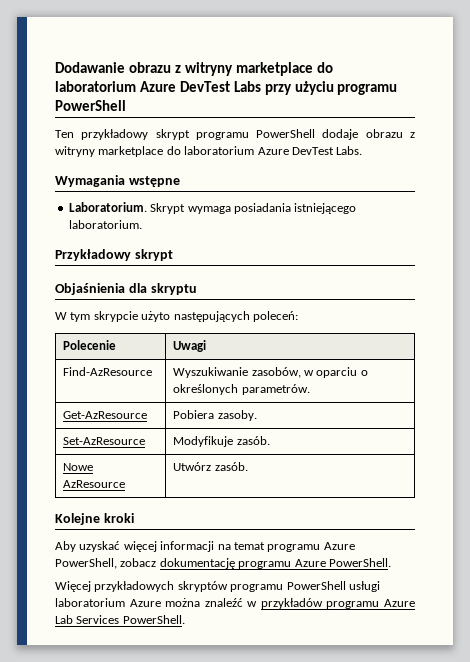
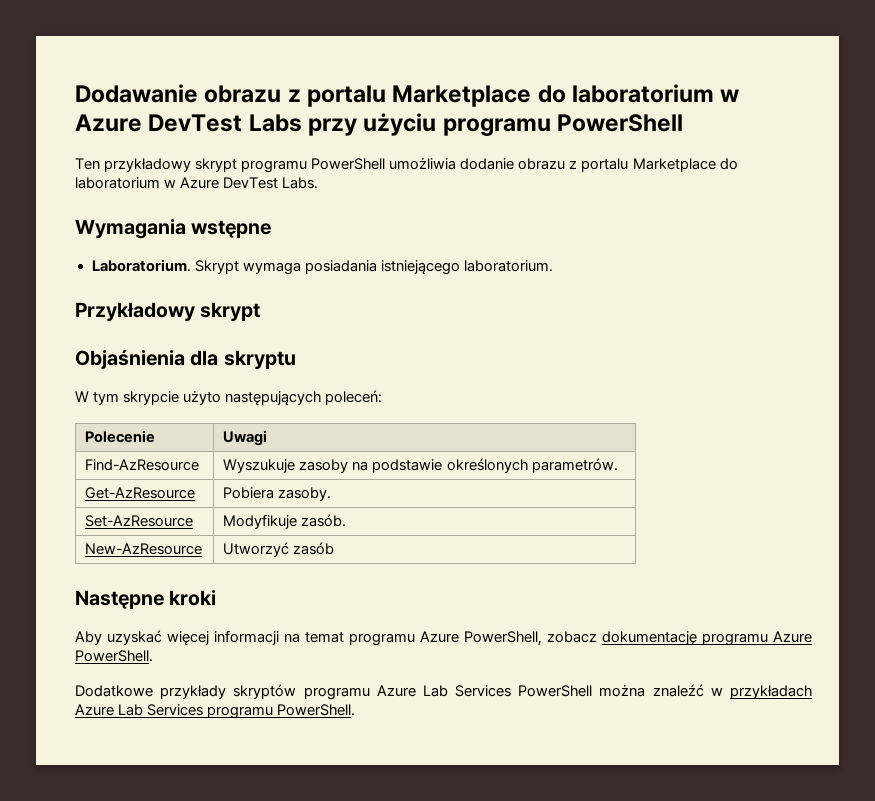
- Dodawanie obrazu z witryny marketplace do laboratorium Azure DevTest Labs przy użyciu programu PowerShell
+ Dodawanie obrazu z portalu Marketplace do laboratorium w Azure DevTest Labs przy użyciu programu PowerShell
- Ten przykładowy skrypt programu PowerShell dodaje obrazu z witryny marketplace do laboratorium Azure DevTest Labs.
+ Ten przykładowy skrypt programu PowerShell umożliwia dodanie obrazu z portalu Marketplace do laboratorium w Azure DevTest Labs.
- Find-AzResource | Wyszukiwanie zasobów, w oparciu o określonych parametrów.
+ Find-AzResource | Wyszukuje zasoby na podstawie określonych parametrów.
- Nowe AzResource | Utwórz zasób.
- Kolejne kroki
+ New-AzResource | Utworzyć zasób
+ Następne kroki
- Więcej przykładowych skryptów programu PowerShell usługi laboratorium Azure można znaleźć w przykładów programu Azure Lab Services PowerShell.
+ Dodatkowe przykłady skryptów programu Azure Lab Services PowerShell można znaleźć w przykładach Azure Lab Services programu PowerShell.

